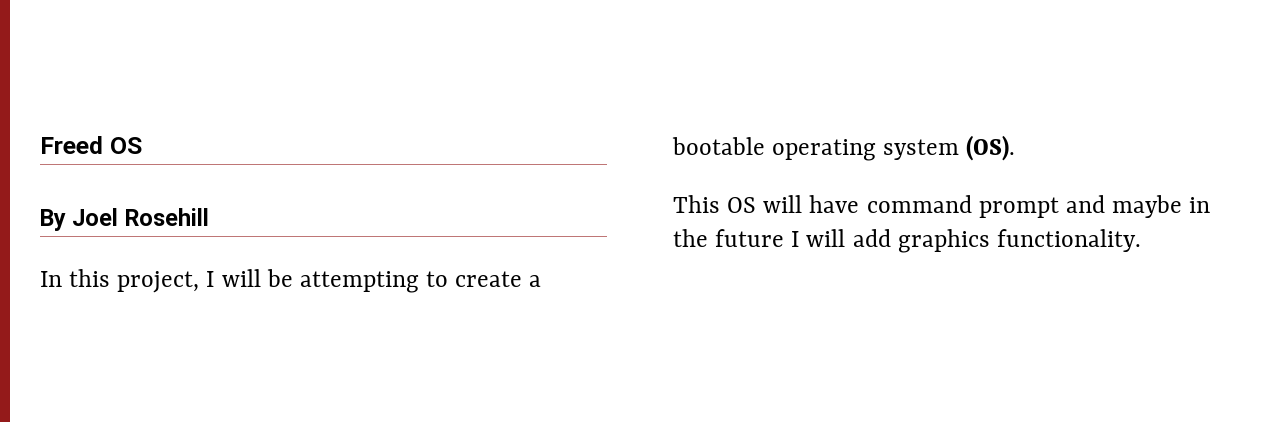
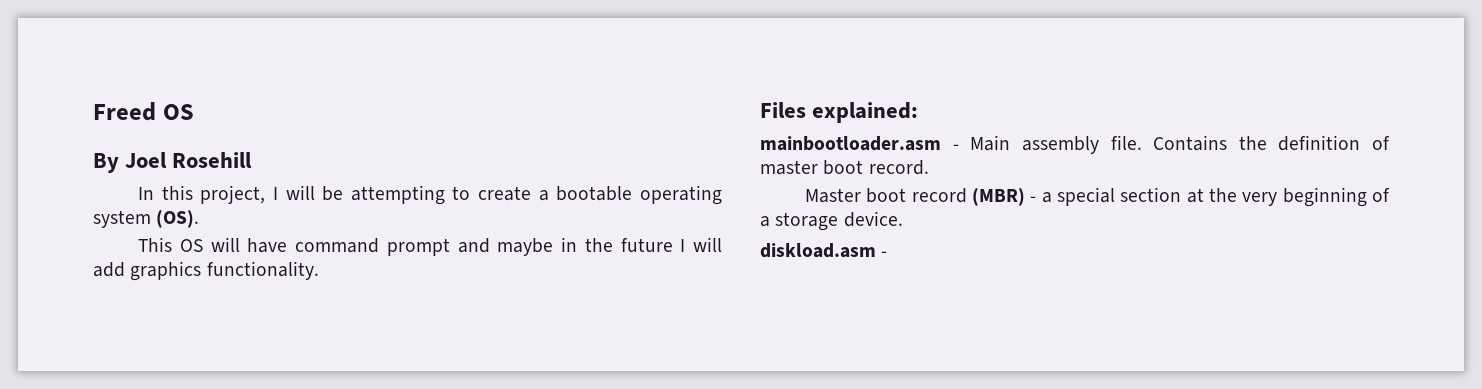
+ Files explained:
+ mainbootloader.asm - Main assembly file. Contains the definition of master boot record.
+ Master boot record (MBR) - a special section at the very beginning of a storage device.
+ diskload.asm -

